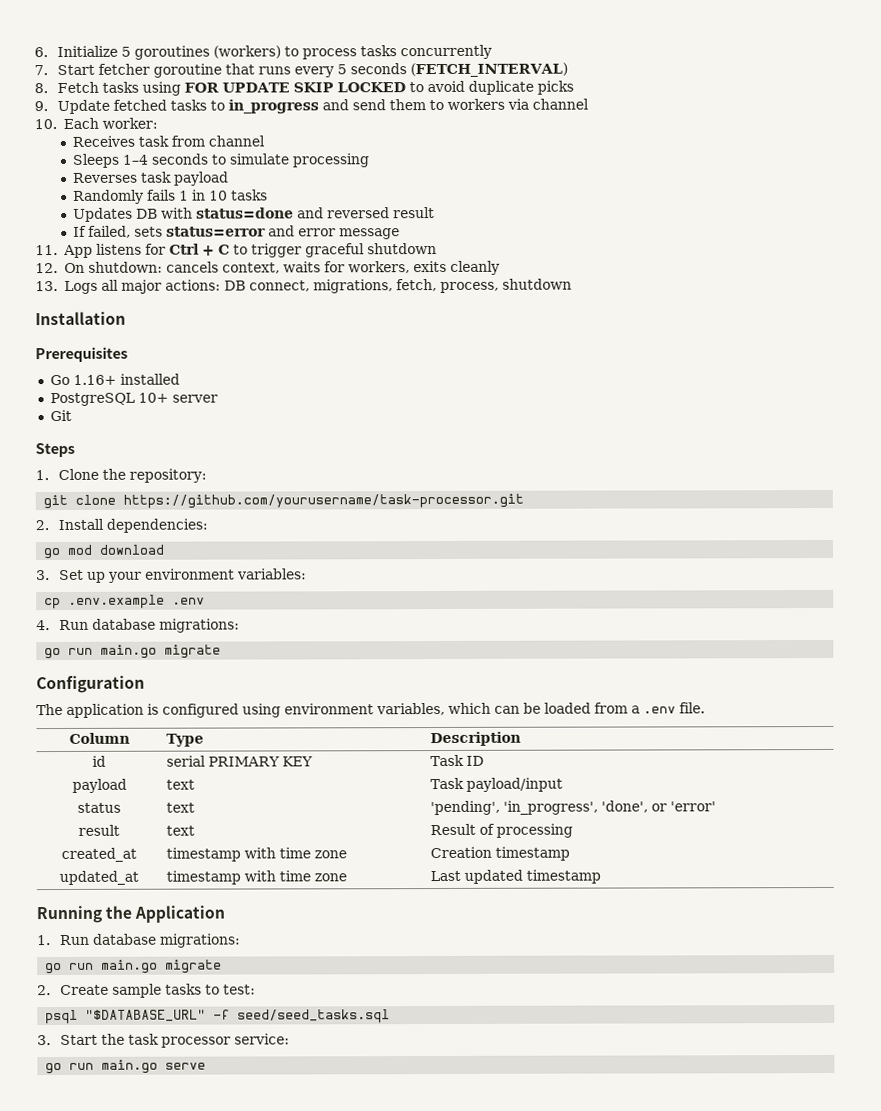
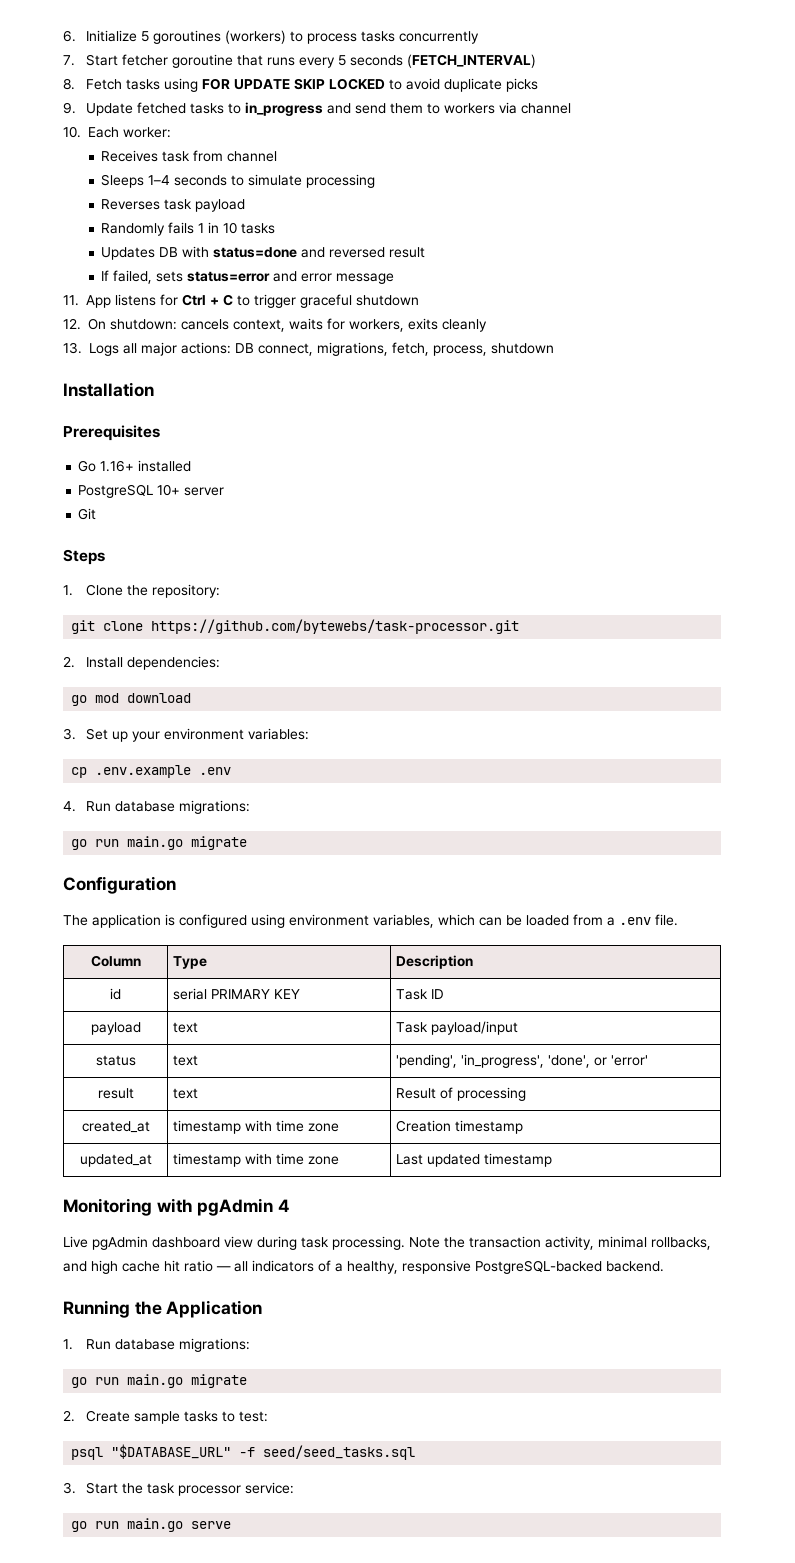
- git clone https://github.com/yourusername/task-processor.git
+ git clone https://github.com/bytewebs/task-processor.git
+ Monitoring with pgAdmin 4
+ Live pgAdmin dashboard view during task processing. Note the transaction activity, minimal rollbacks, and high cache hit ratio — all indicators of a healthy, responsive PostgreSQL-backed backend.

